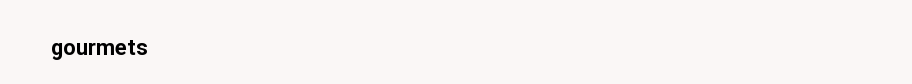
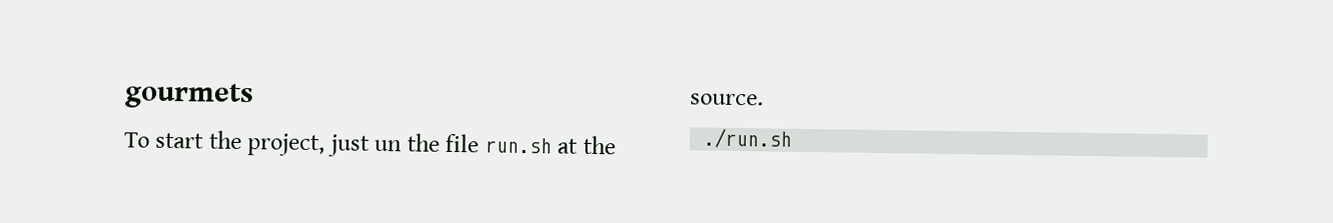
+ To start the project, just un the file run.sh at the source.
+ ./run.sh

